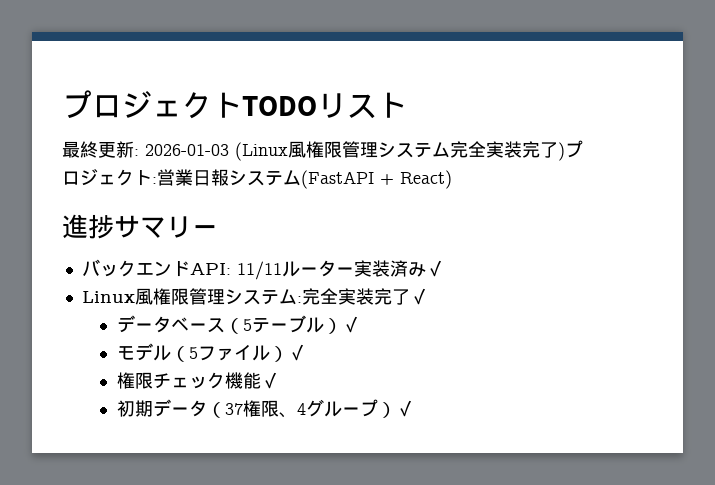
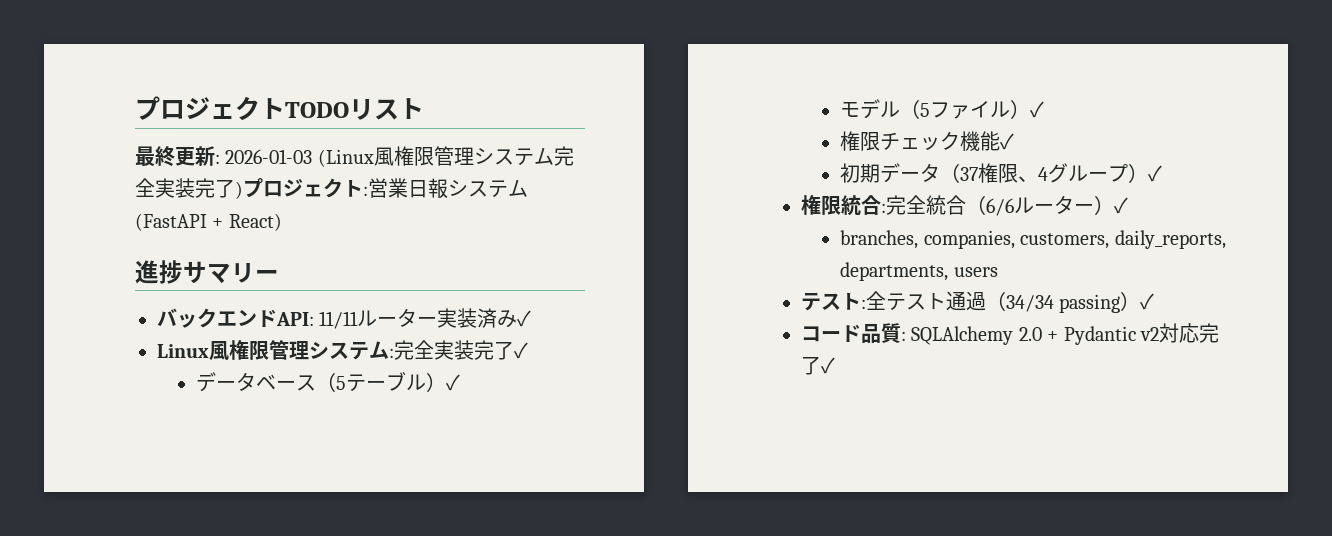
+ 権限統合:完全統合（6/6ルーター）✓
+ branches, companies, customers, daily_reports, departments, users
+ テスト:全テスト通過（34/34 passing）✓
+ コード品質: SQLAlchemy 2.0 + Pydantic v2対応完了✓

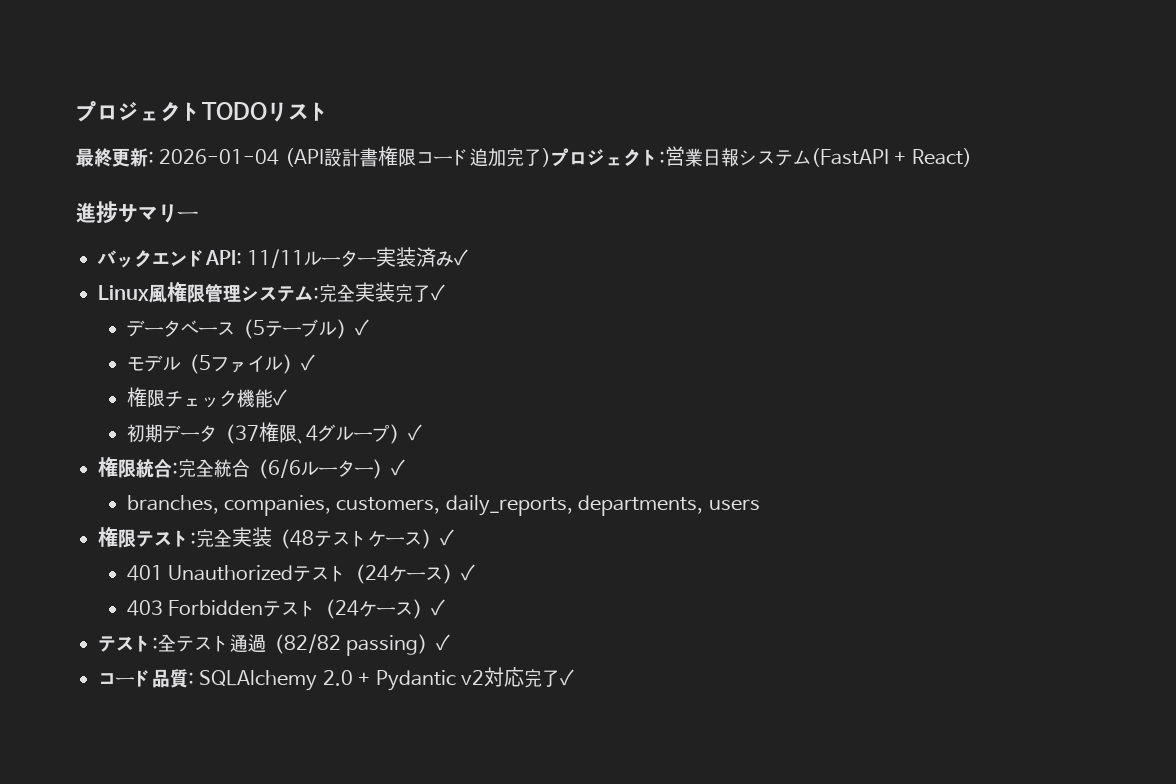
- 最終更新: 2026-01-03 (Linux風権限管理システム完全実装完了)プロジェクト:営業日報システム(FastAPI + React)
+ 最終更新: 2026-01-04 (API設計書権限コード追加完了)プロジェクト:営業日報システム(FastAPI + React)
+ 権限テスト:完全実装（48テストケース）✓
+ 401 Unauthorizedテスト（24ケース）✓
+ 403 Forbiddenテスト（24ケース）✓
- テスト:全テスト通過（34/34 passing）✓
+ テスト:全テスト通過（82/82 passing）✓

